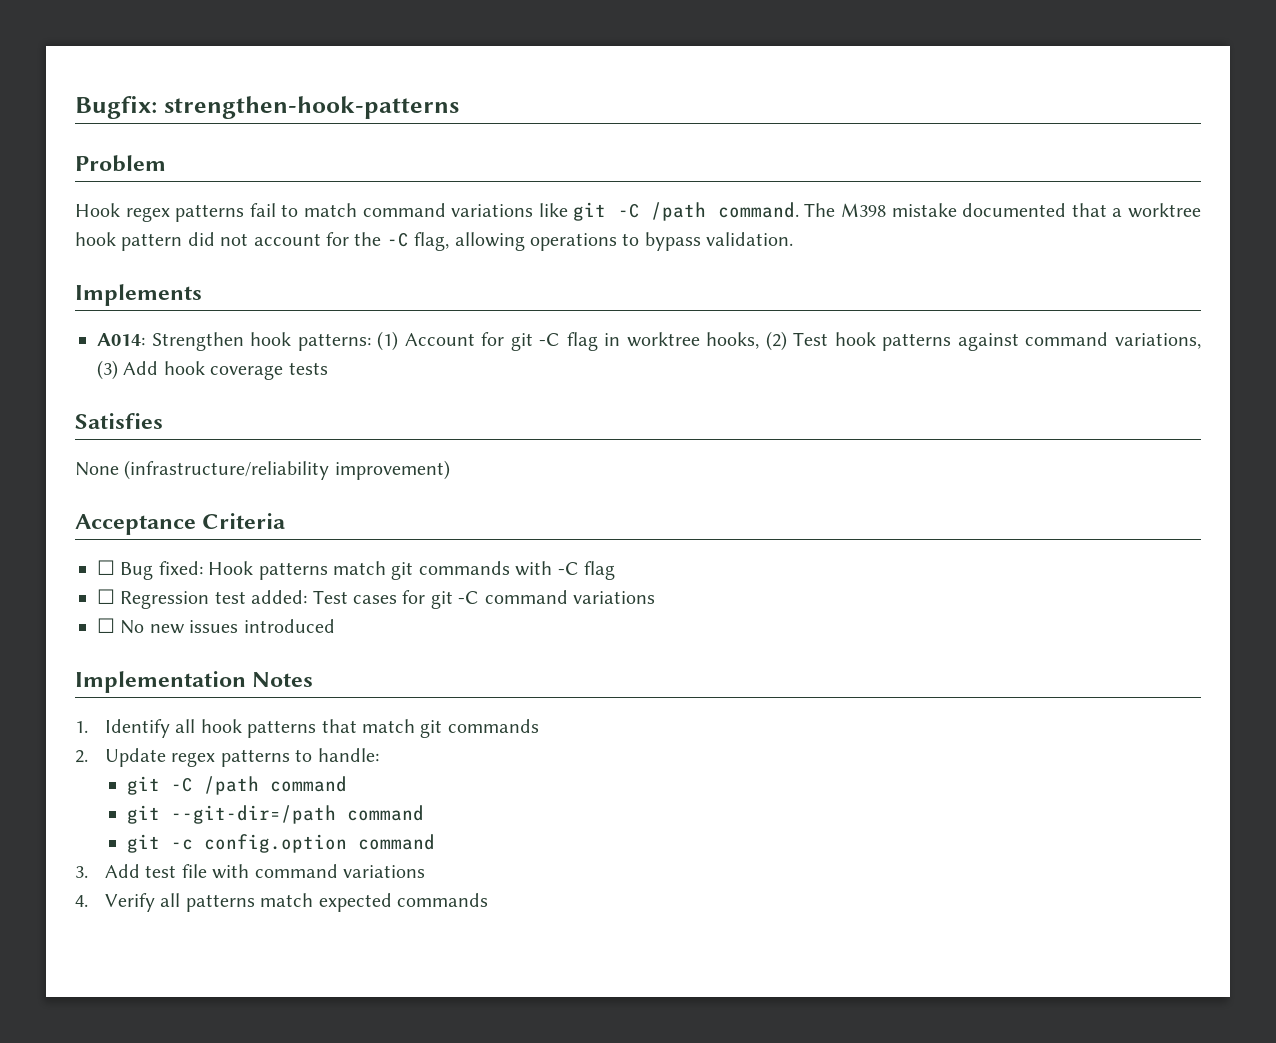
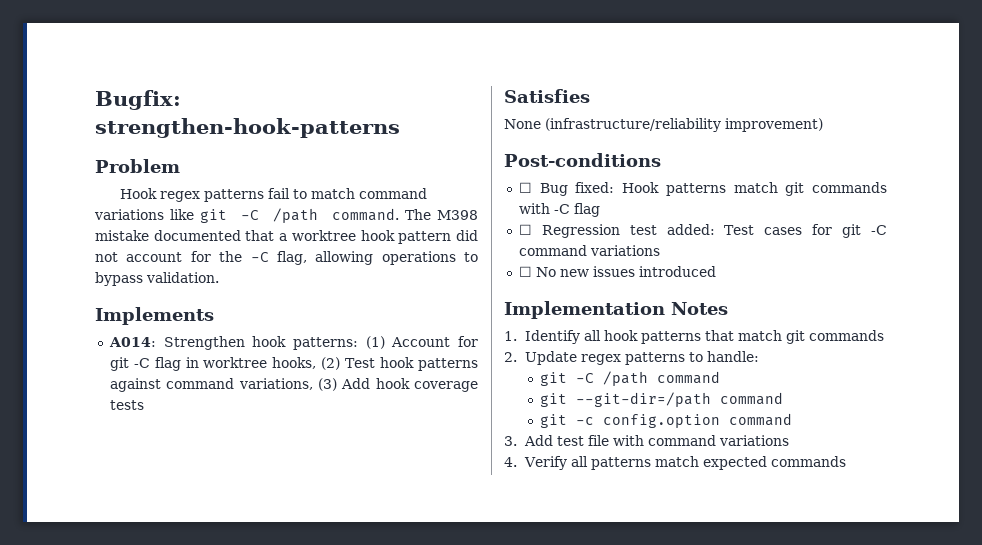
- Acceptance Criteria
+ Post-conditions

